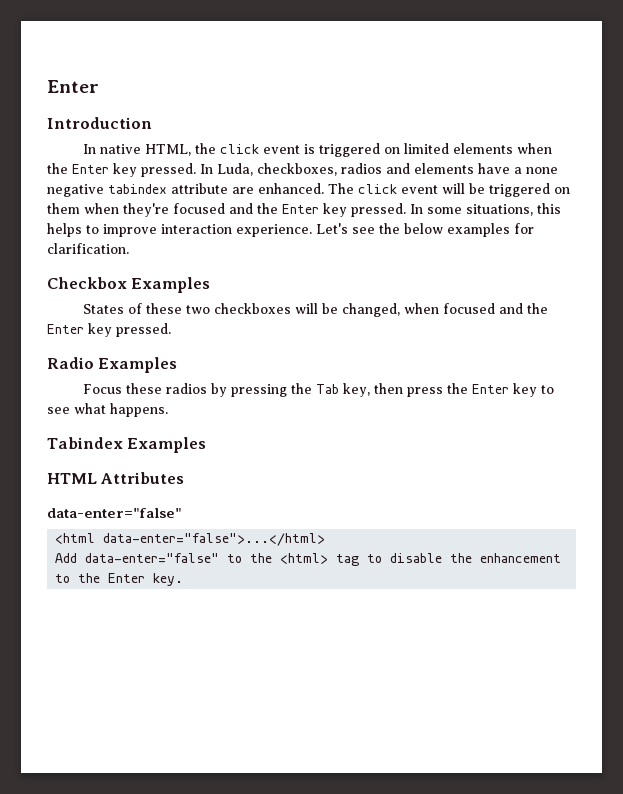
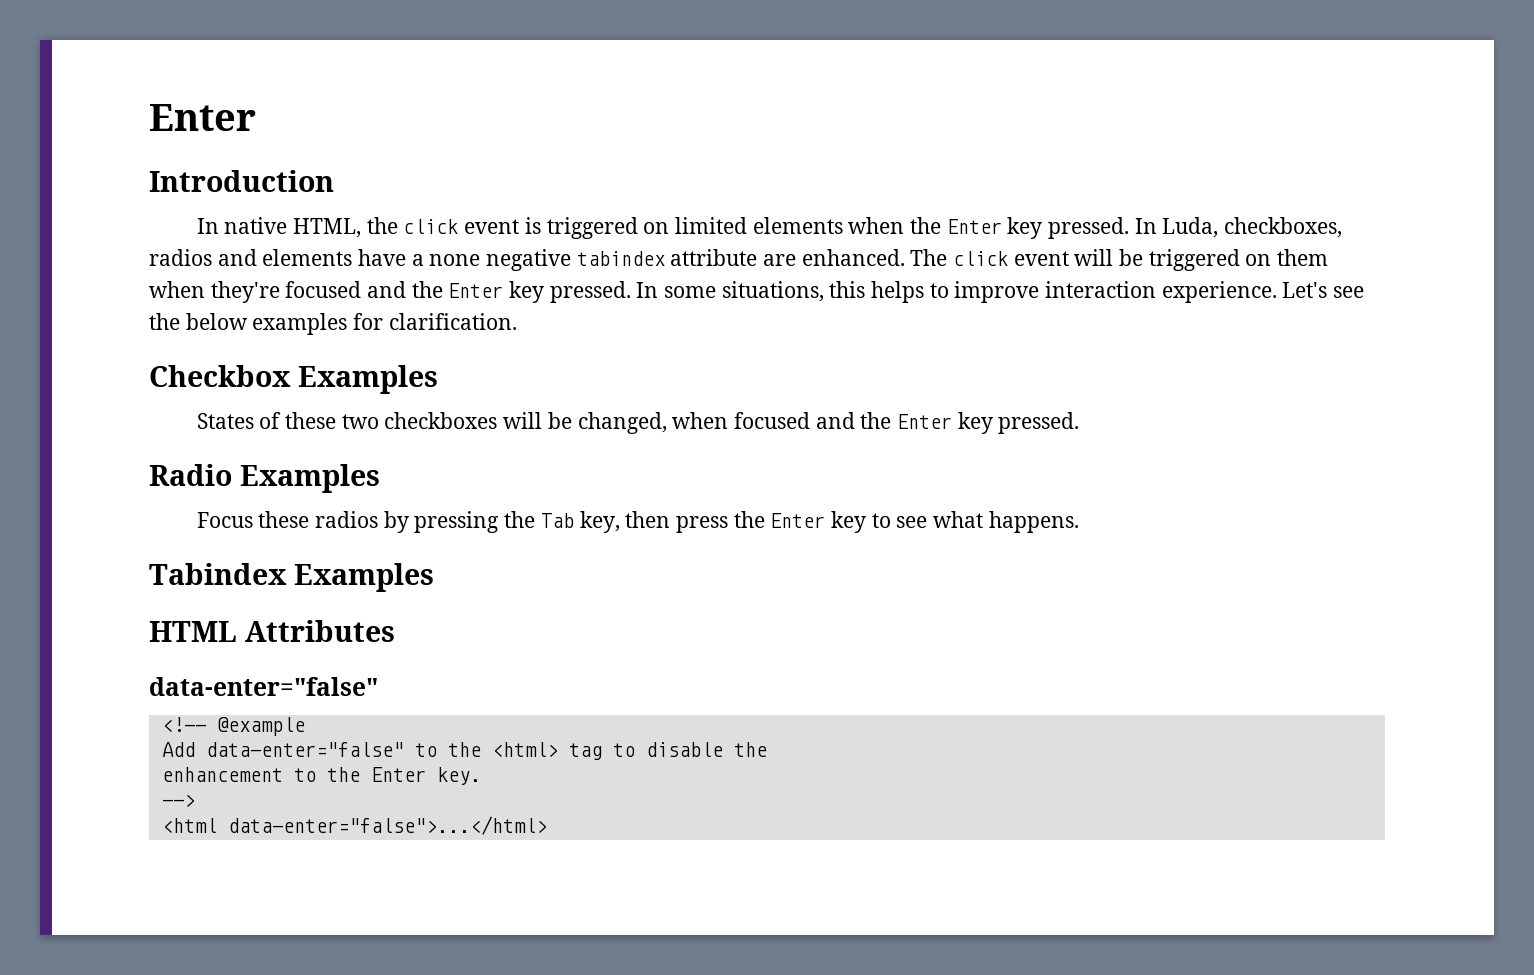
- <html data-enter="false">...</html>
+ <!-- @example
- Add data-enter="false" to the <html> tag to disable the enhancement to the Enter key.
+ Add data-enter="false" to the <html> tag to disable the
+ enhancement to the Enter key.
+ -->
+ <html data-enter="false">...</html>

